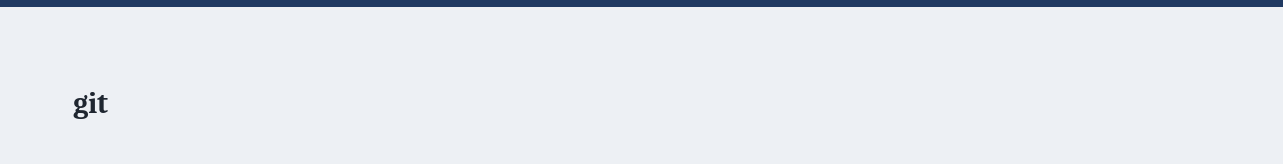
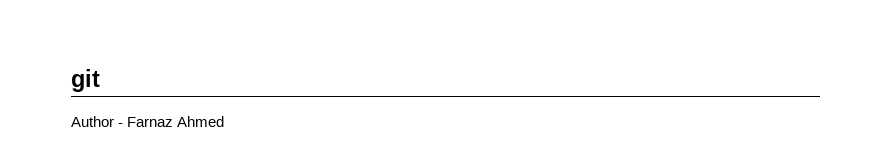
+ Author - Farnaz Ahmed

